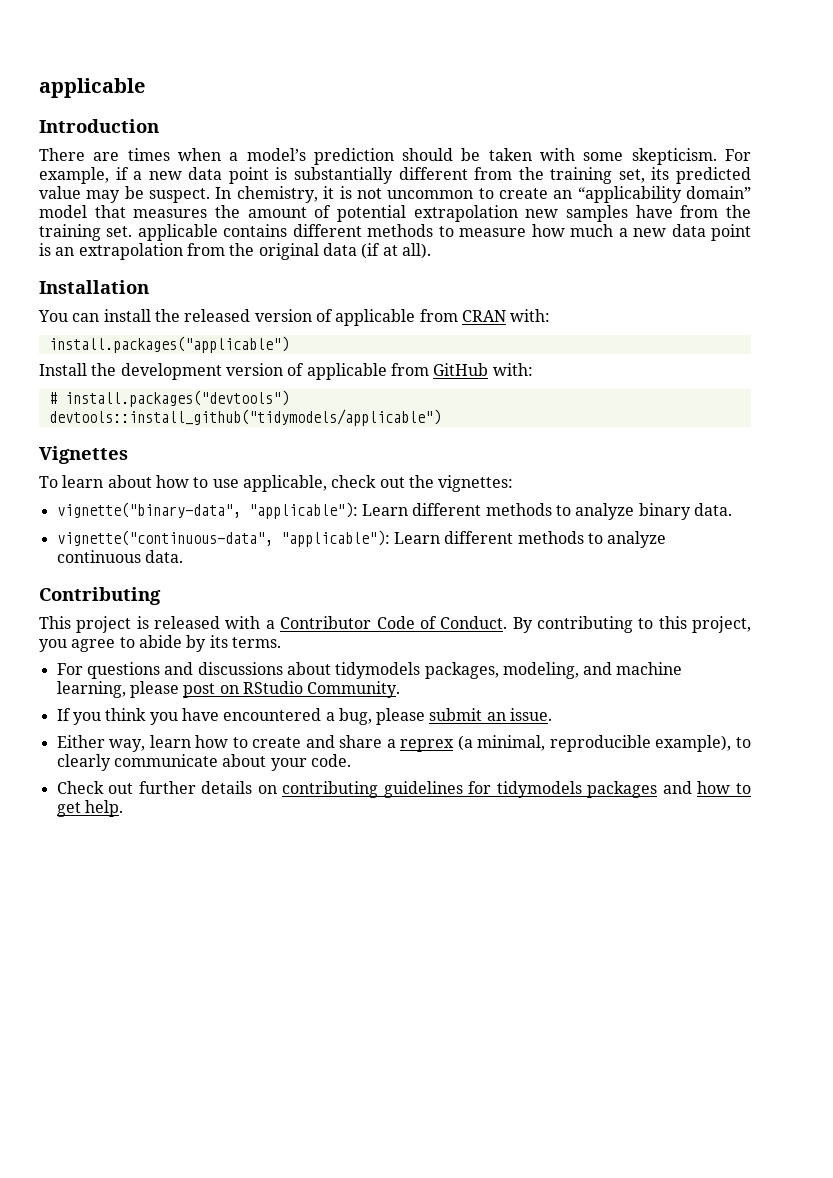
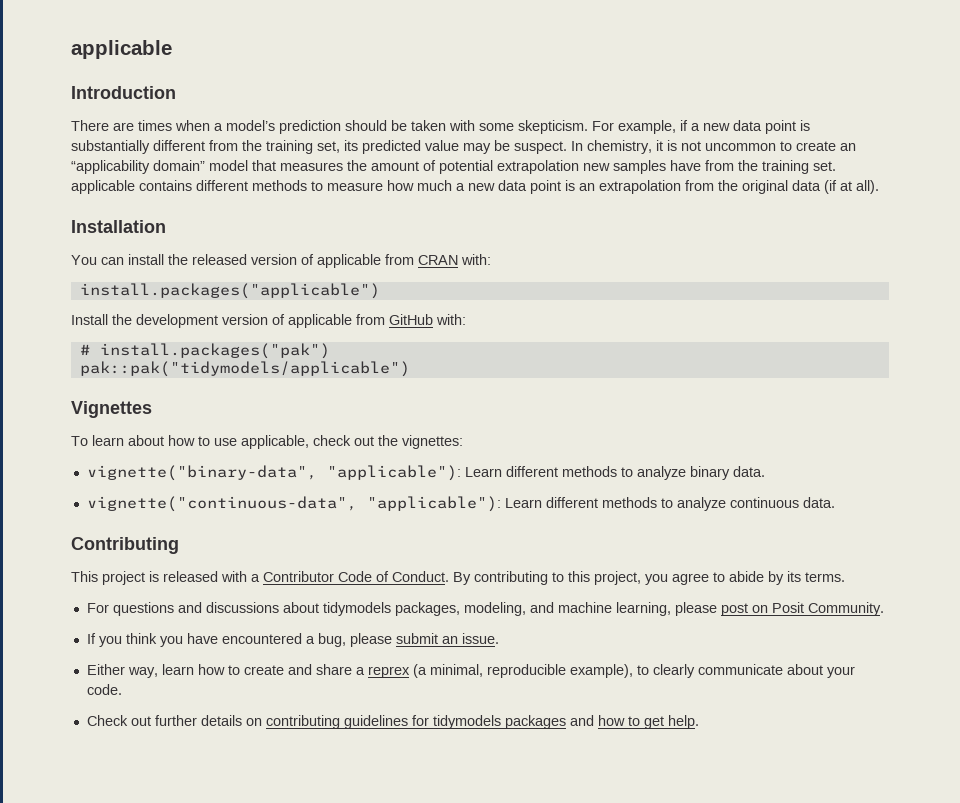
- # install.packages("devtools")
- devtools::install_github("tidymodels/applicable")
+ # install.packages("pak")
+ pak::pak("tidymodels/applicable")
- For questions and discussions about tidymodels packages, modeling, and machine learning, please post on RStudio Community.
+ For questions and discussions about tidymodels packages, modeling, and machine learning, please post on Posit Community.

